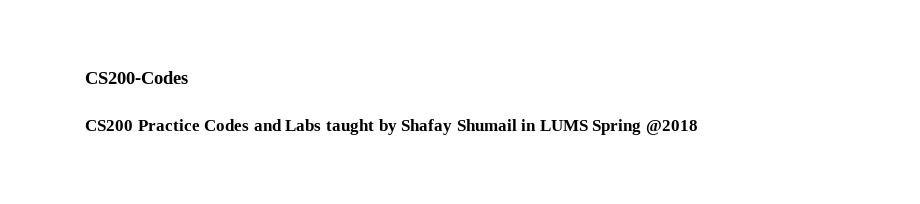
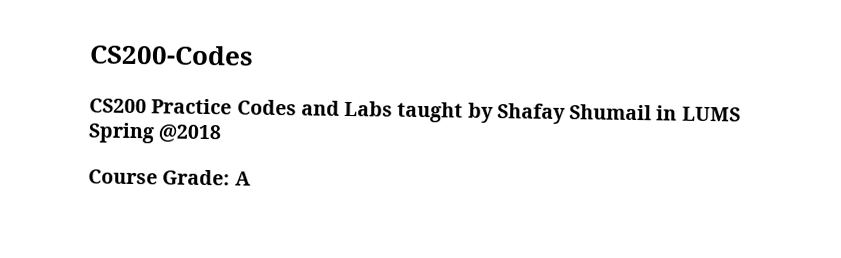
+ Course Grade: A

